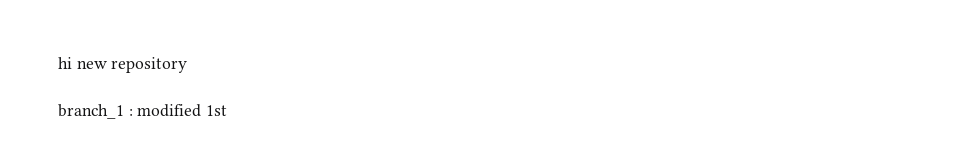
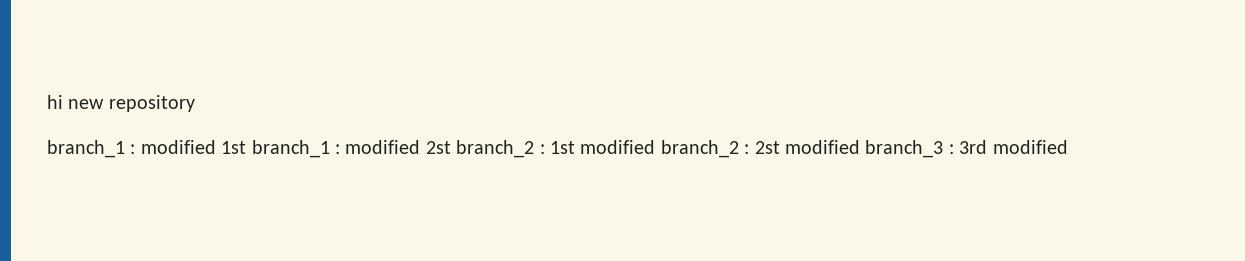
- branch_1 : modified 1st
+ branch_1 : modified 1st branch_1 : modified 2st branch_2 : 1st modified branch_2 : 2st modified branch_3 : 3rd modified

